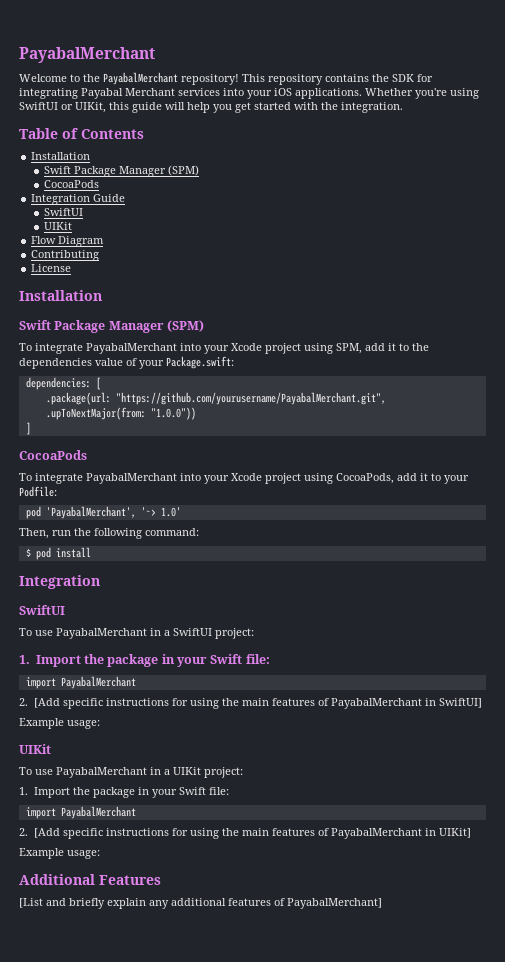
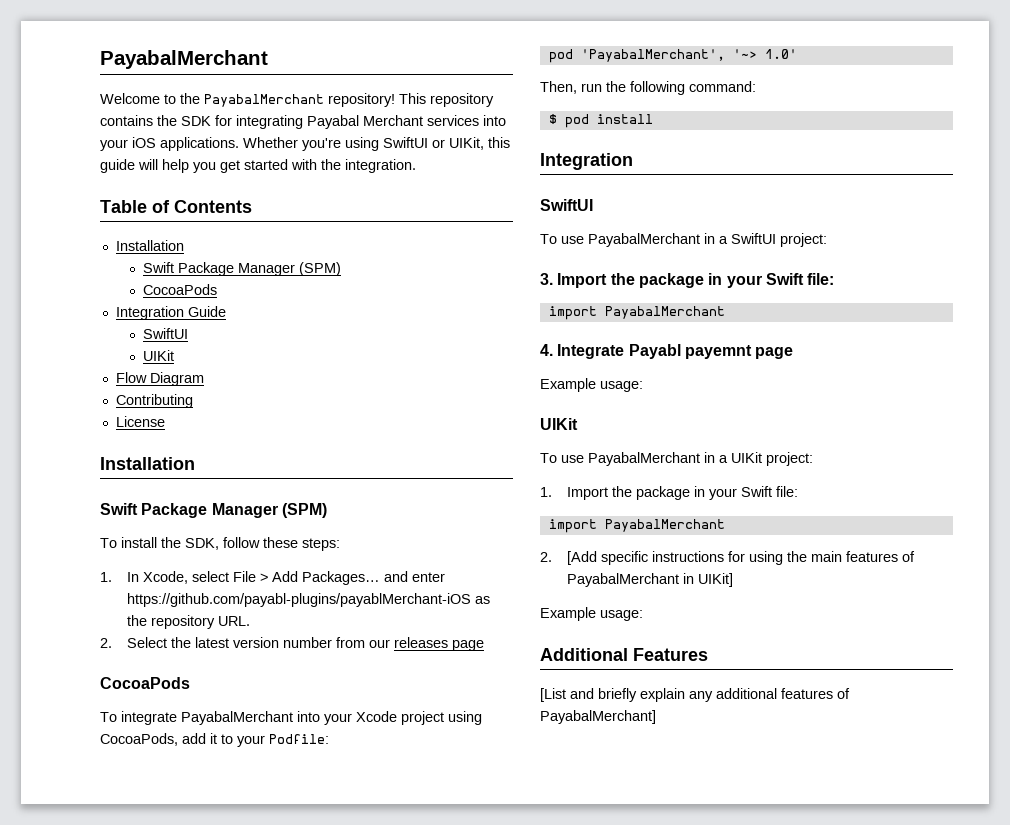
- To integrate PayabalMerchant into your Xcode project using SPM, add it to the dependencies value of your Package.swift:
- dependencies: [
- .package(url: "https://github.com/yourusername/PayabalMerchant.git", .upToNextMajor(from: "1.0.0"))
- ]
+ To install the SDK, follow these steps:
+ 1. In Xcode, select File > Add Packages… and enter https://github.com/payabl-plugins/payablMerchant-iOS as the repository URL.
+ 2. Select the latest version number from our releases page
  To use PayabalMerchant in a SwiftUI project:
- 1. Import the package in your Swift file:
+ 3. Import the package in your Swift file:
  import PayabalMerchant
- 2. [Add specific instructions for using the main features of PayabalMerchant in SwiftUI]
+ 4. Integrate Payabl payemnt page

